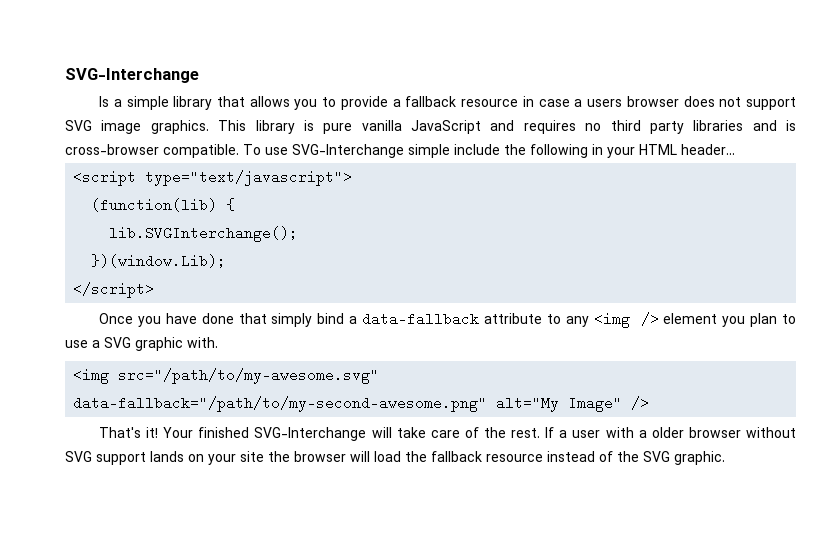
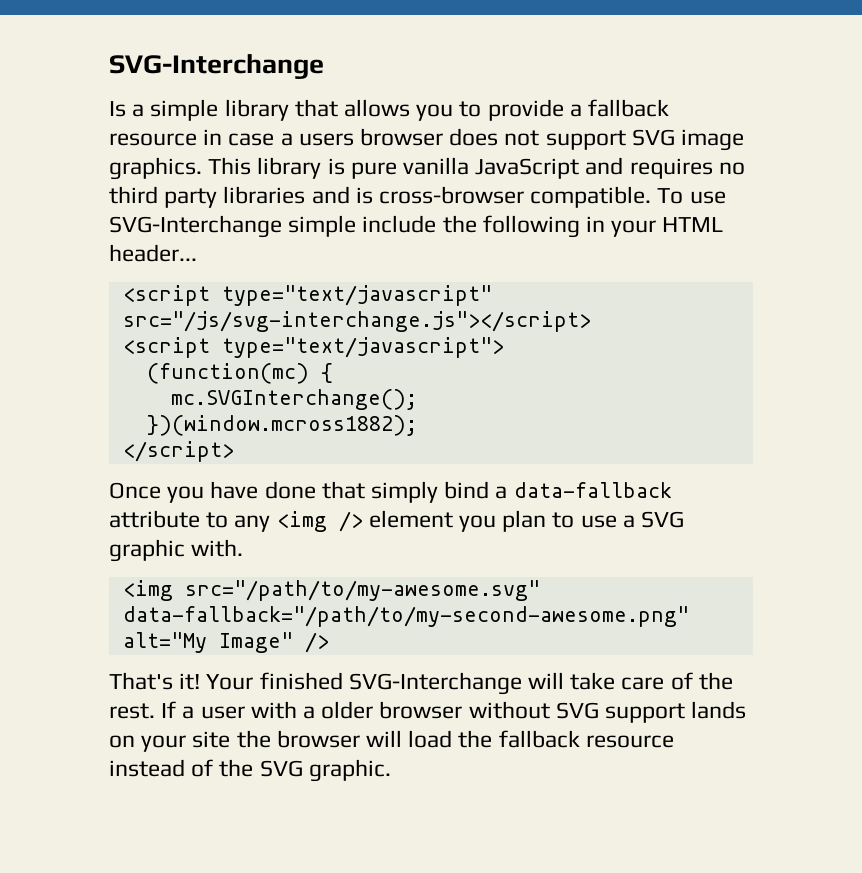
+ <script type="text/javascript" src="/js/svg-interchange.js"></script>
- (function(lib) {
+ (function(mc) {
- lib.SVGInterchange();
- })(window.Lib);
+ mc.SVGInterchange();
+ })(window.mcross1882);

